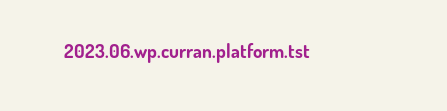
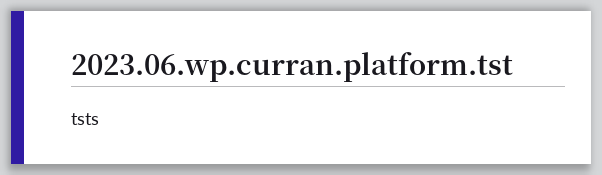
+ tsts

